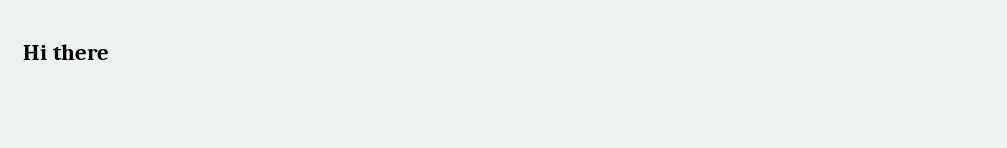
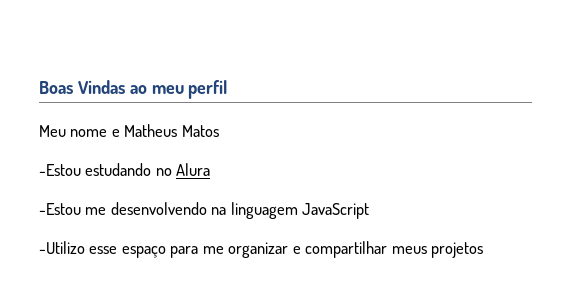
- Hi there
+ Boas Vindas ao meu perfil
+ Meu nome e Matheus Matos
+ -Estou estudando no Alura
+ -Estou me desenvolvendo na linguagem JavaScript
+ -Utilizo esse espaço para me organizar e compartilhar meus projetos

